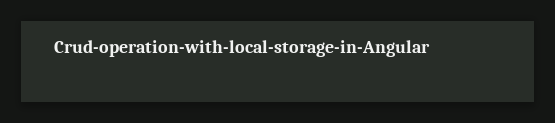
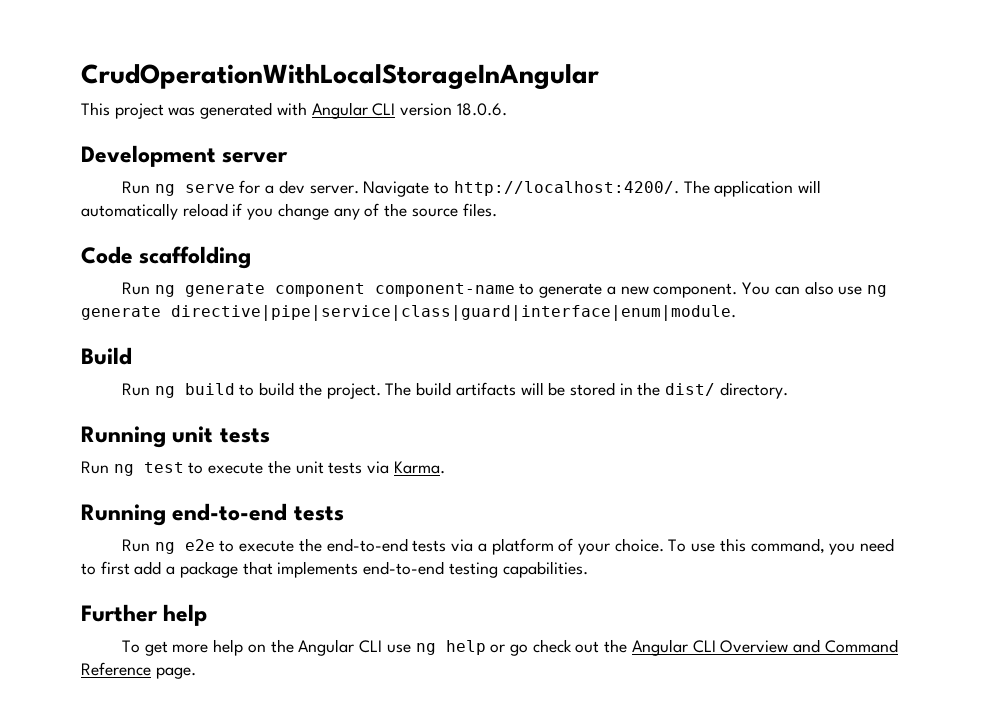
- Crud-operation-with-local-storage-in-Angular
+ CrudOperationWithLocalStorageInAngular
+ This project was generated with Angular CLI version 18.0.6.
+ Development server
+ Run ng serve for a dev server. Navigate to http://localhost:4200/. The application will automatically reload if you change any of the source files.
+ Code scaffolding
+ Run ng generate component component-name to generate a new component. You can also use ng generate directive|pipe|service|class|guard|interface|enum|module.
+ Build
+ Run ng build to build the project. The build artifacts will be stored in the dist/ directory.
+ Running unit tests
+ Run ng test to execute the unit tests via Karma.
+ Running end-to-end tests
+ Run ng e2e to execute the end-to-end tests via a platform of your choice. To use this command, you need to first add a package that implements end-to-end testing capabilities.
+ Further help
+ To get more help on the Angular CLI use ng help or go check out the Angular CLI Overview and Command Reference page.

